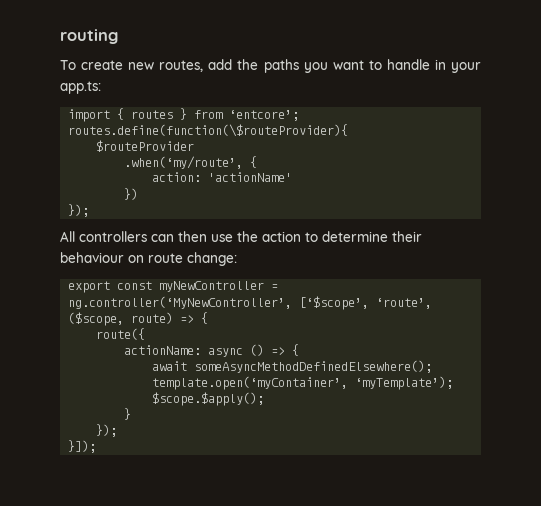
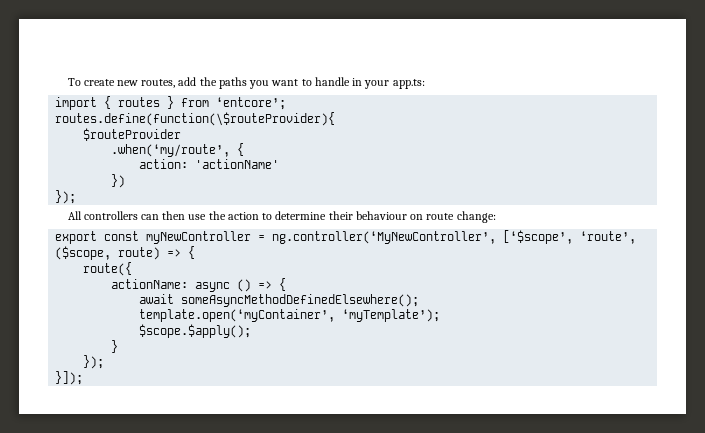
- routing

